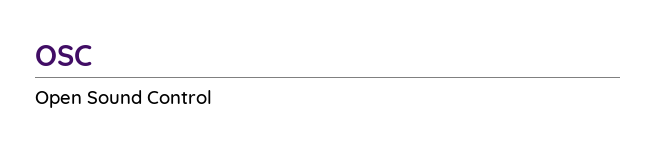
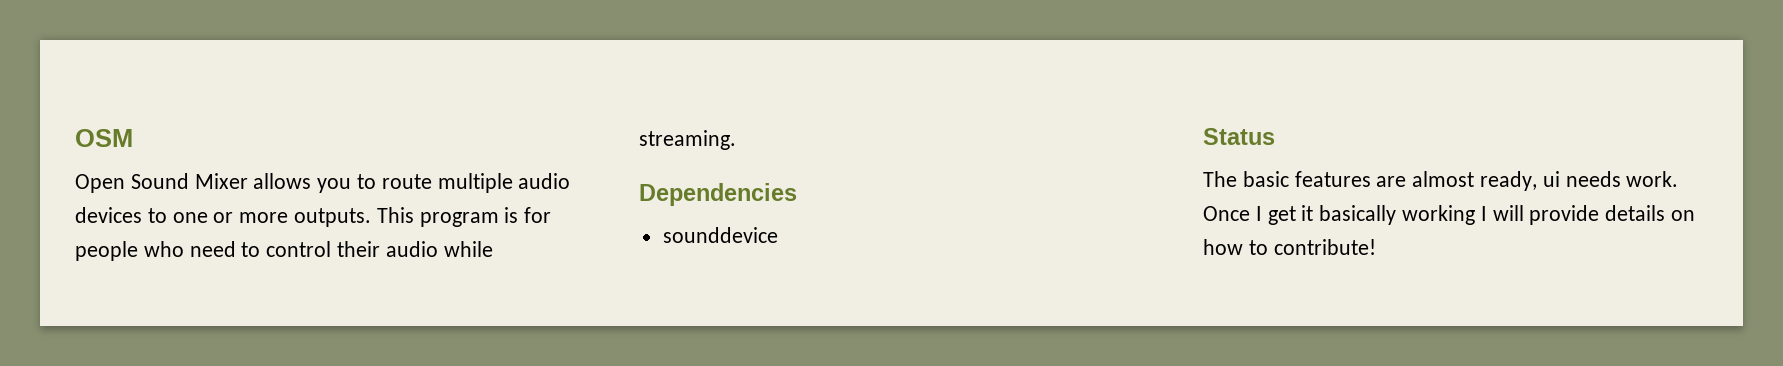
- OSC
+ OSM
- Open Sound Control
+ Open Sound Mixer allows you to route multiple audio devices to one or more outputs. This program is for people who need to control their audio while streaming.
+ Dependencies
+ sounddevice
+ Status
+ The basic features are almost ready, ui needs work. Once I get it basically working I will provide details on how to contribute!

